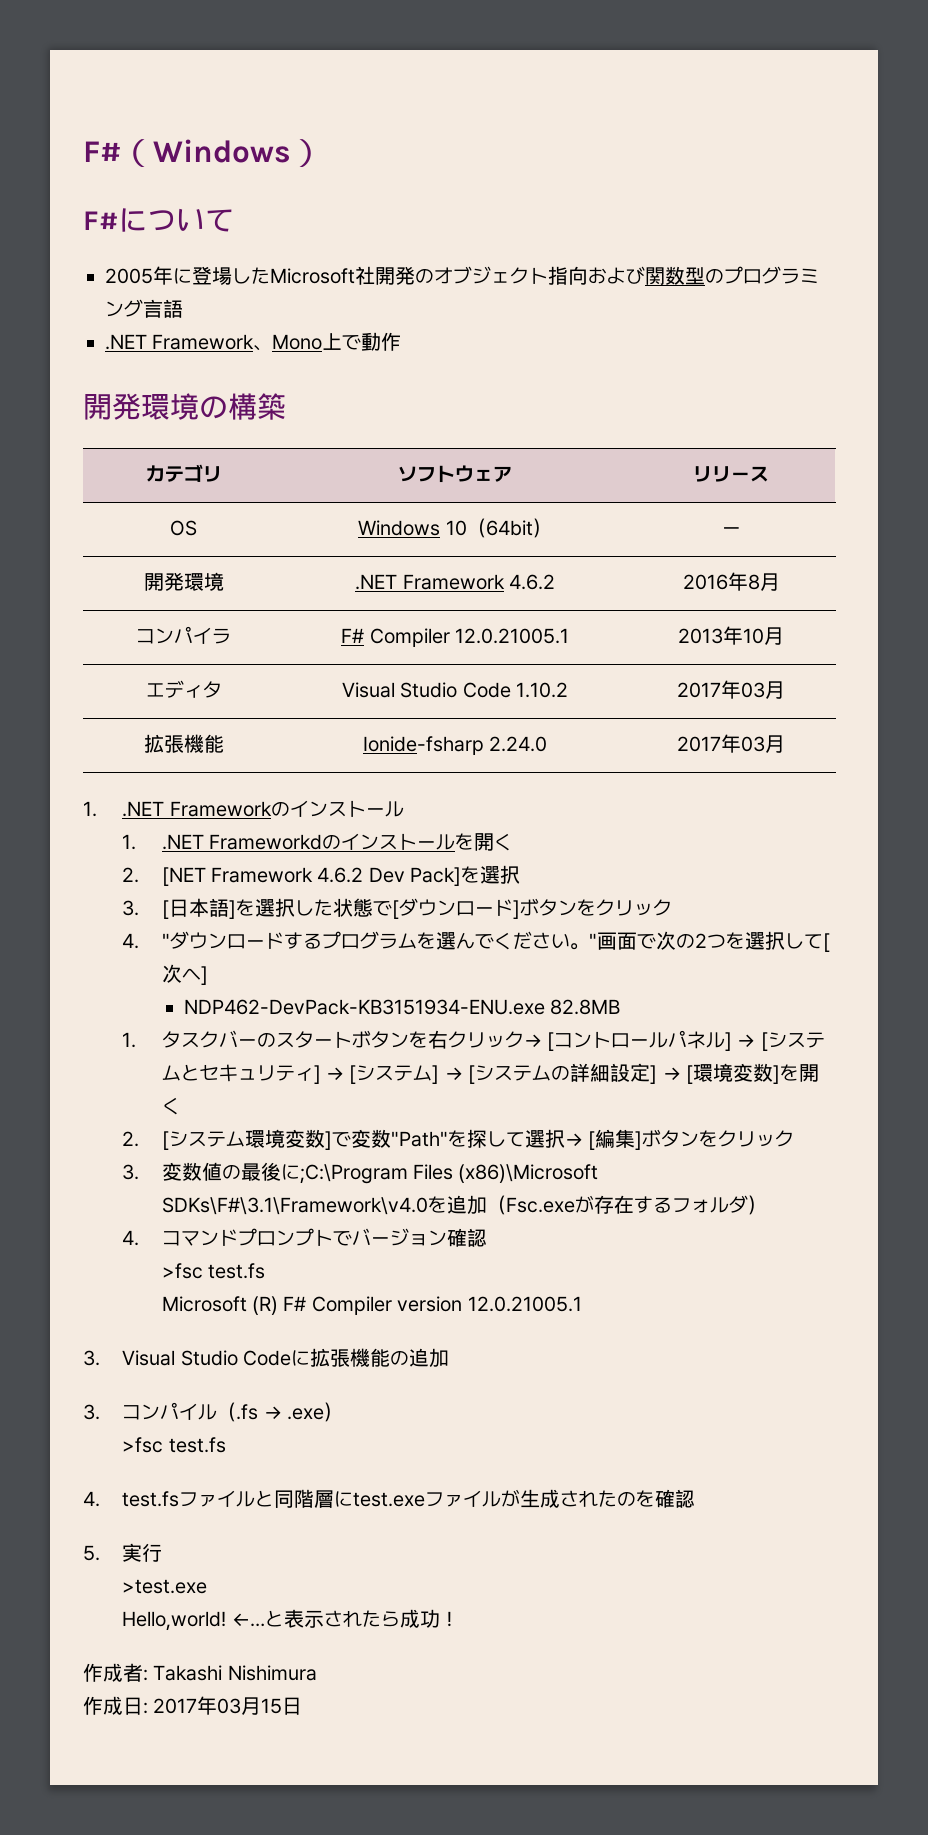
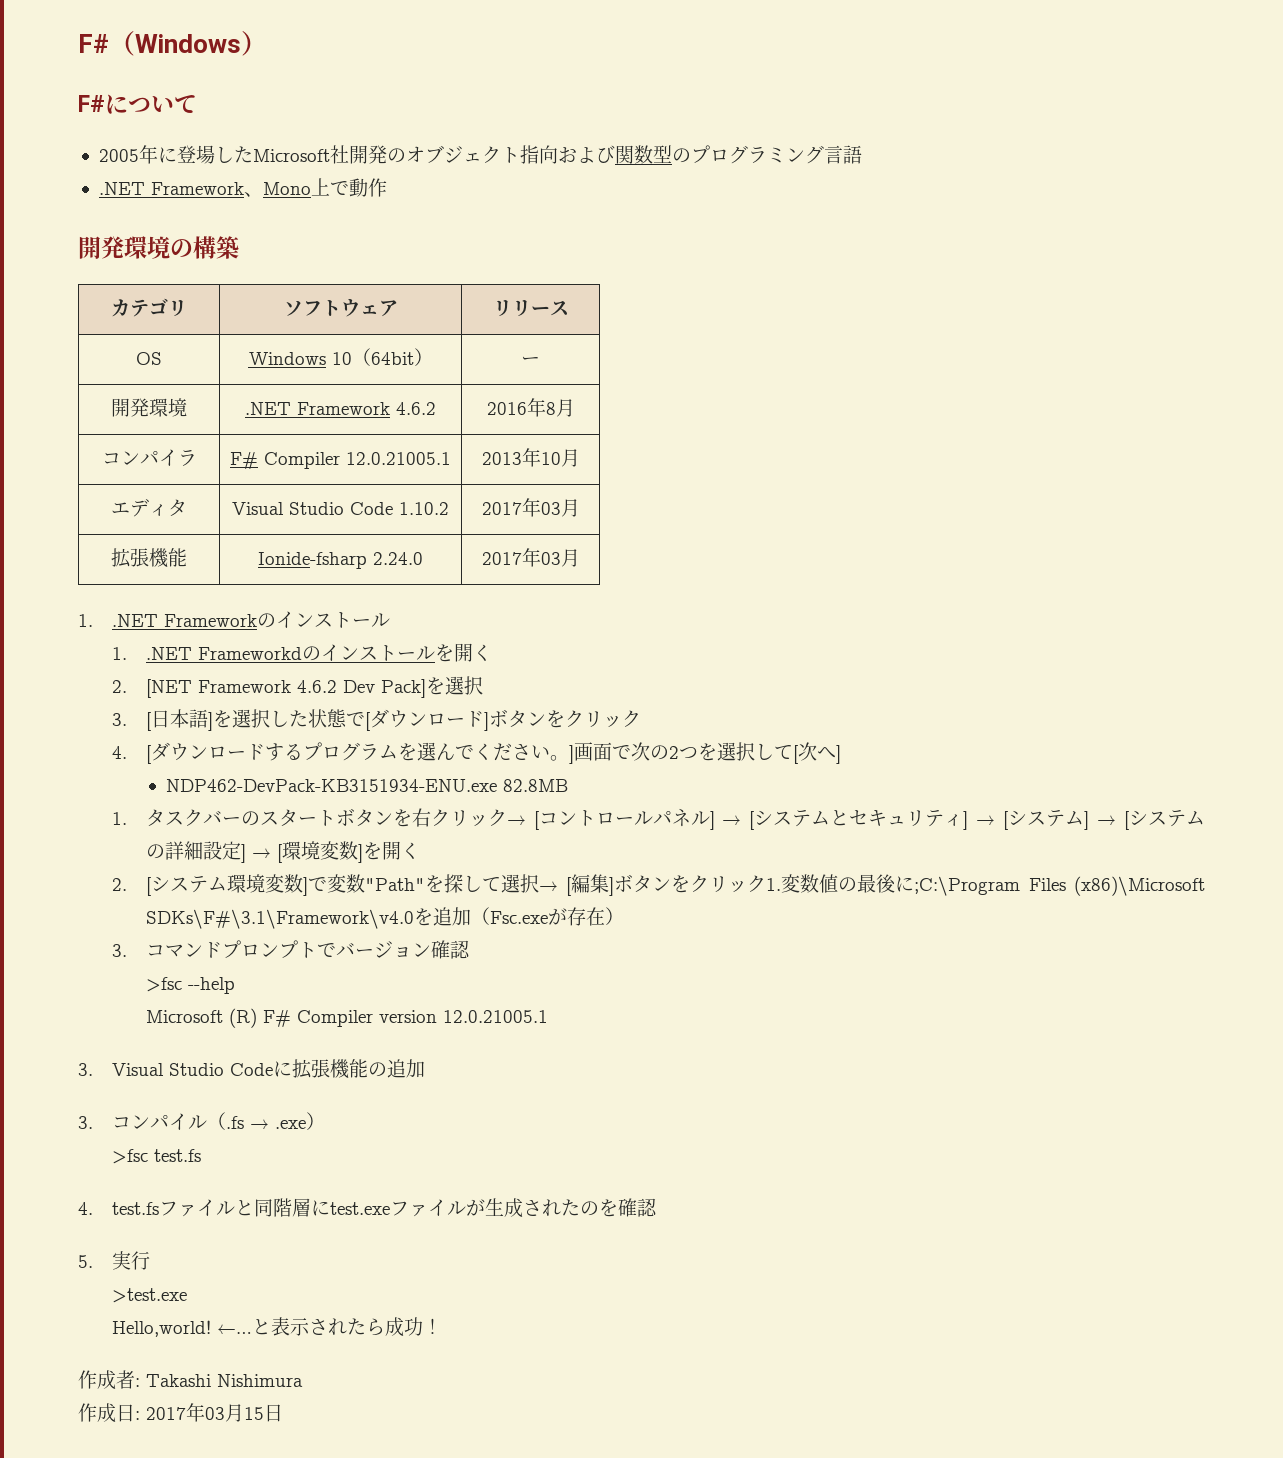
- 4. "ダウンロードするプログラムを選んでください。"画面で次の2つを選択して[次へ]
+ 4. [ダウンロードするプログラムを選んでください。]画面で次の2つを選択して[次へ]
- 2. [システム環境変数]で変数"Path"を探して選択→ [編集]ボタンをクリック
- 3.変数値の最後に;C:\Program Files (x86)\Microsoft SDKs\F#\3.1\Framework\v4.0を追加（Fsc.exeが存在するフォルダ）
- 4.コマンドプロンプトでバージョン確認
- >fsc test.fs
+ 2. [システム環境変数]で変数"Path"を探して選択→ [編集]ボタンをクリック1.変数値の最後に;C:\Program Files (x86)\Microsoft SDKs\F#\3.1\Framework\v4.0を追加（Fsc.exeが存在）
+ 3.コマンドプロンプトでバージョン確認
+ >fsc --help

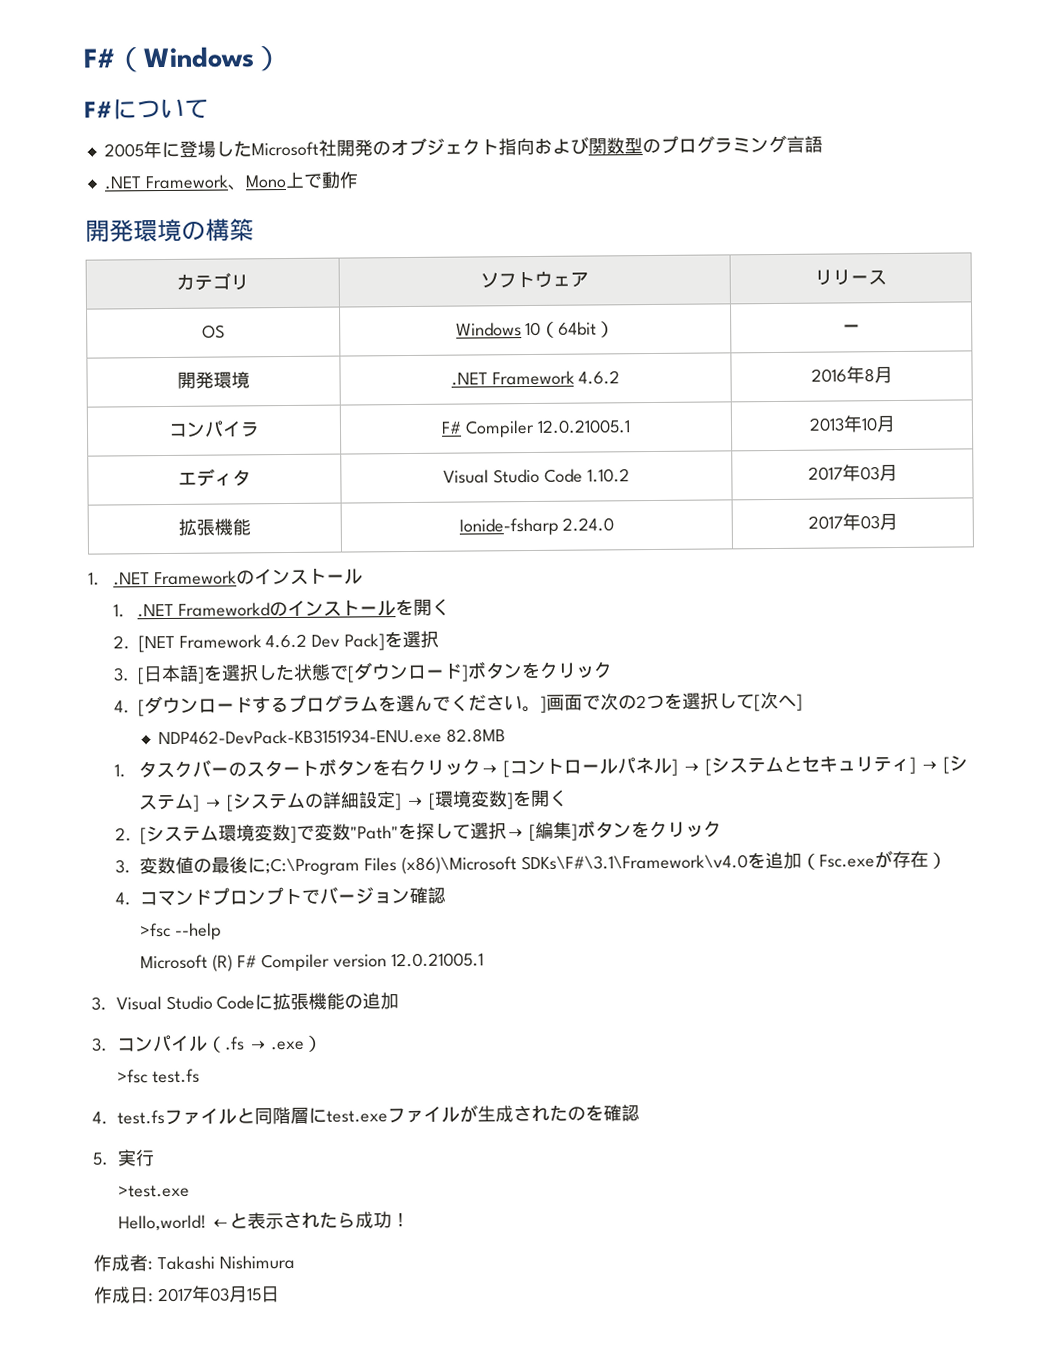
- 2. [システム環境変数]で変数"Path"を探して選択→ [編集]ボタンをクリック1.変数値の最後に;C:\Program Files (x86)\Microsoft SDKs\F#\3.1\Framework\v4.0を追加（Fsc.exeが存在）
+ 2. [システム環境変数]で変数"Path"を探して選択→ [編集]ボタンをクリック
+ 3.変数値の最後に;C:\Program Files (x86)\Microsoft SDKs\F#\3.1\Framework\v4.0を追加（Fsc.exeが存在）
- 3.コマンドプロンプトでバージョン確認
+ 4.コマンドプロンプトでバージョン確認
- ←…と表示されたら成功！
+ ←と表示されたら成功！

